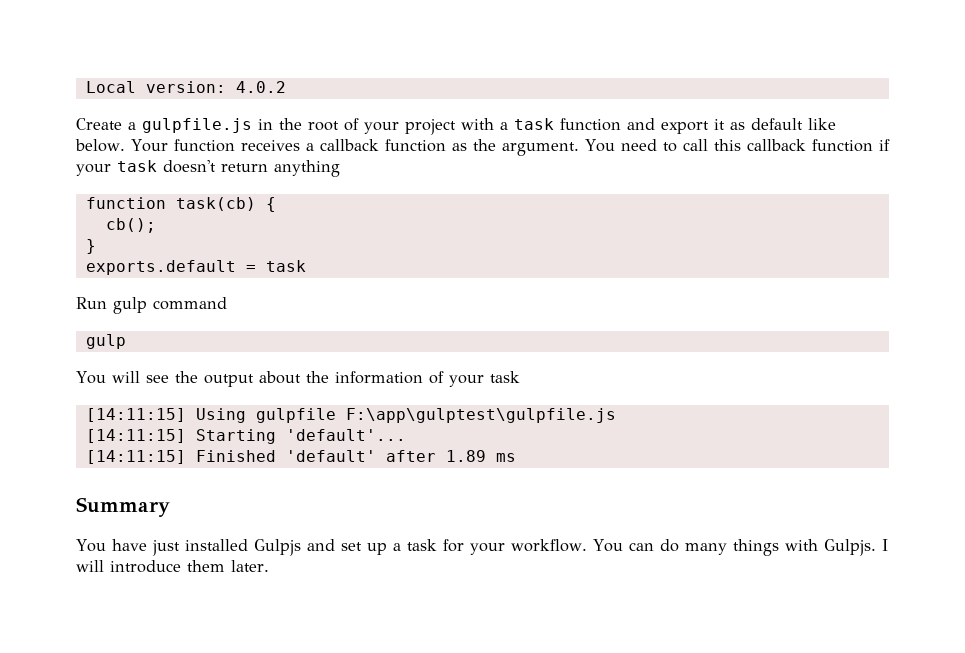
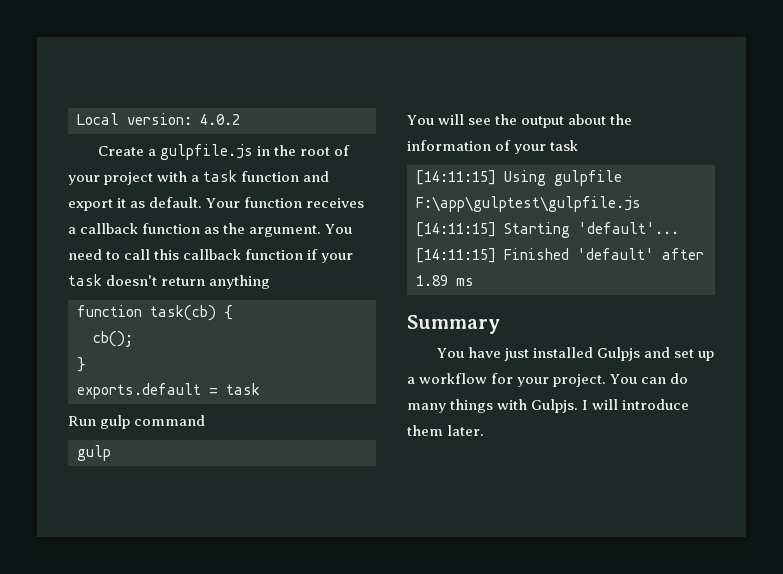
- Create a gulpfile.js in the root of your project with a task function and export it as default like below.
+ Create a gulpfile.js in the root of your project with a task function and export it as default.
- You have just installed Gulpjs and set up a task for your workflow.
+ You have just installed Gulpjs and set up a workflow for your project.

